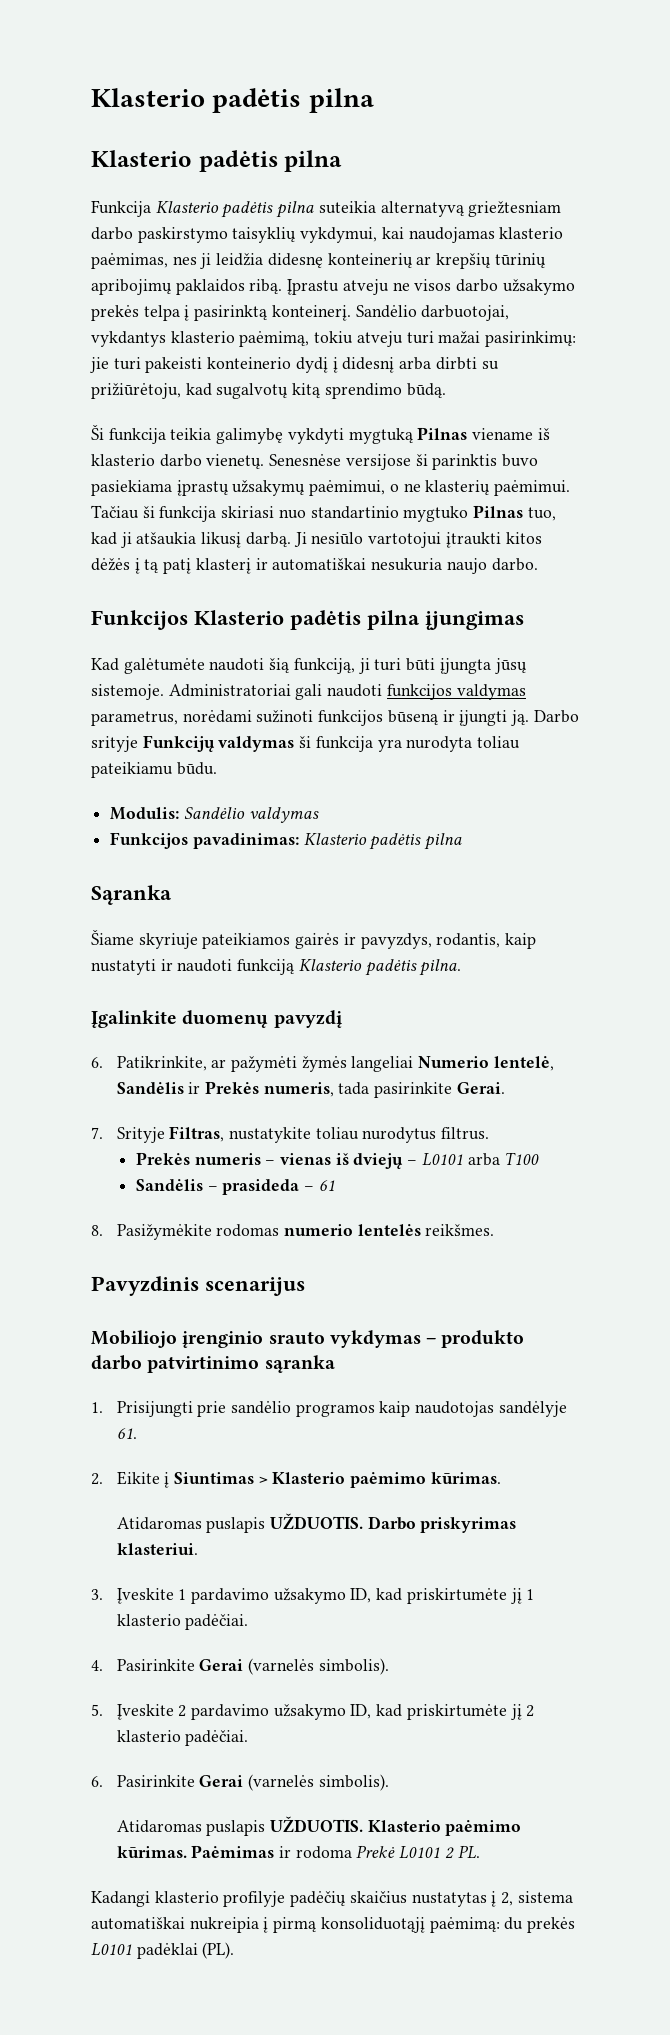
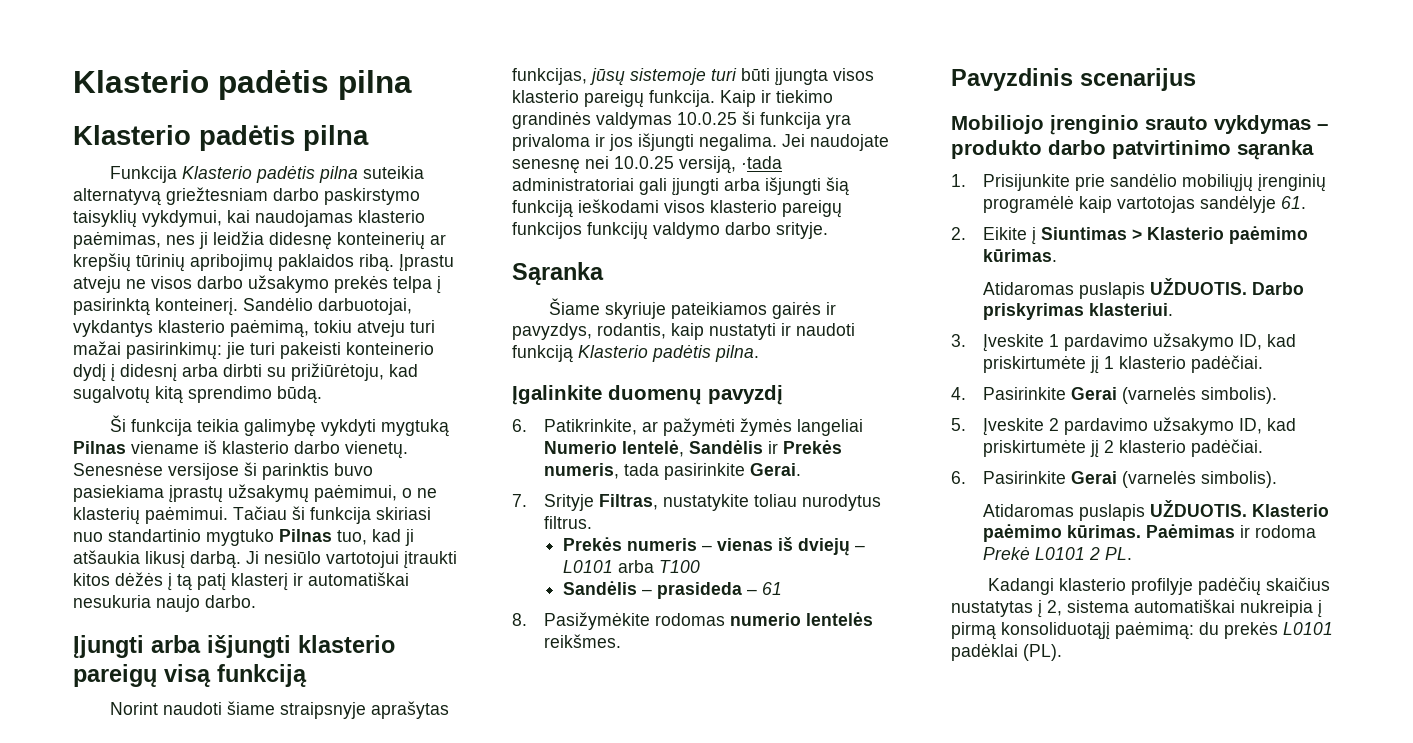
- Funkcijos Klasterio padėtis pilna įjungimas
- Kad galėtumėte naudoti šią funkciją, ji turi būti įjungta jūsų sistemoje. Administratoriai gali naudoti funkcijos valdymas parametrus, norėdami sužinoti funkcijos būseną ir įjungti ją. Darbo srityje Funkcijų valdymas ši funkcija yra nurodyta toliau pateikiamu būdu.
- Modulis: Sandėlio valdymas
- Funkcijos pavadinimas: Klasterio padėtis pilna
+ Įjungti arba išjungti klasterio pareigų visą funkciją
+ Norint naudoti šiame straipsnyje aprašytas funkcijas, jūsų sistemoje turi būti įjungta visos klasterio pareigų funkcija. Kaip ir tiekimo grandinės valdymas 10.0.25 ši funkcija yra privaloma ir jos išjungti negalima. Jei naudojate senesnę nei 10.0.25 versiją, ·tada administratoriai gali įjungti arba išjungti šią funkciją ieškodami visos klasterio pareigų funkcijos funkcijų valdymo darbo srityje.
- 1. Prisijungti prie sandėlio programos kaip naudotojas sandėlyje 61.
+ 1. Prisijunkite prie sandėlio mobiliųjų įrenginių programėlė kaip vartotojas sandėlyje 61.

